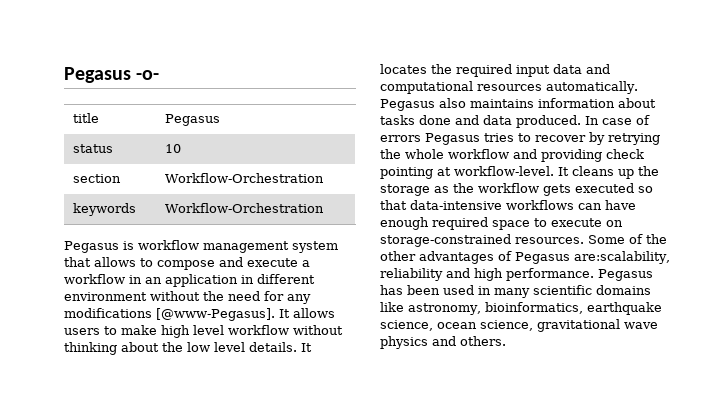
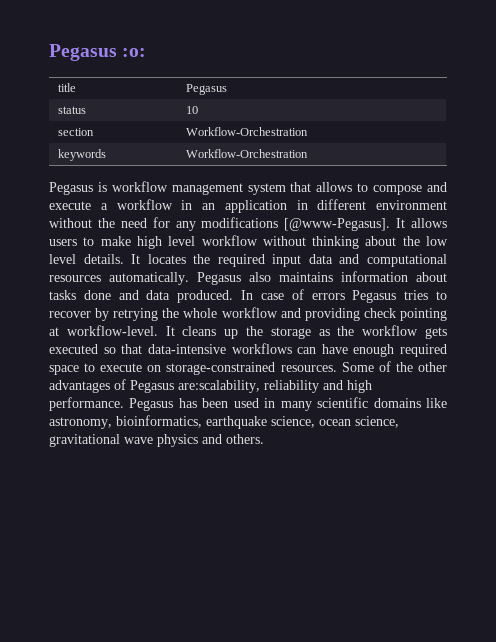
- Pegasus -o-
+ Pegasus :o:

